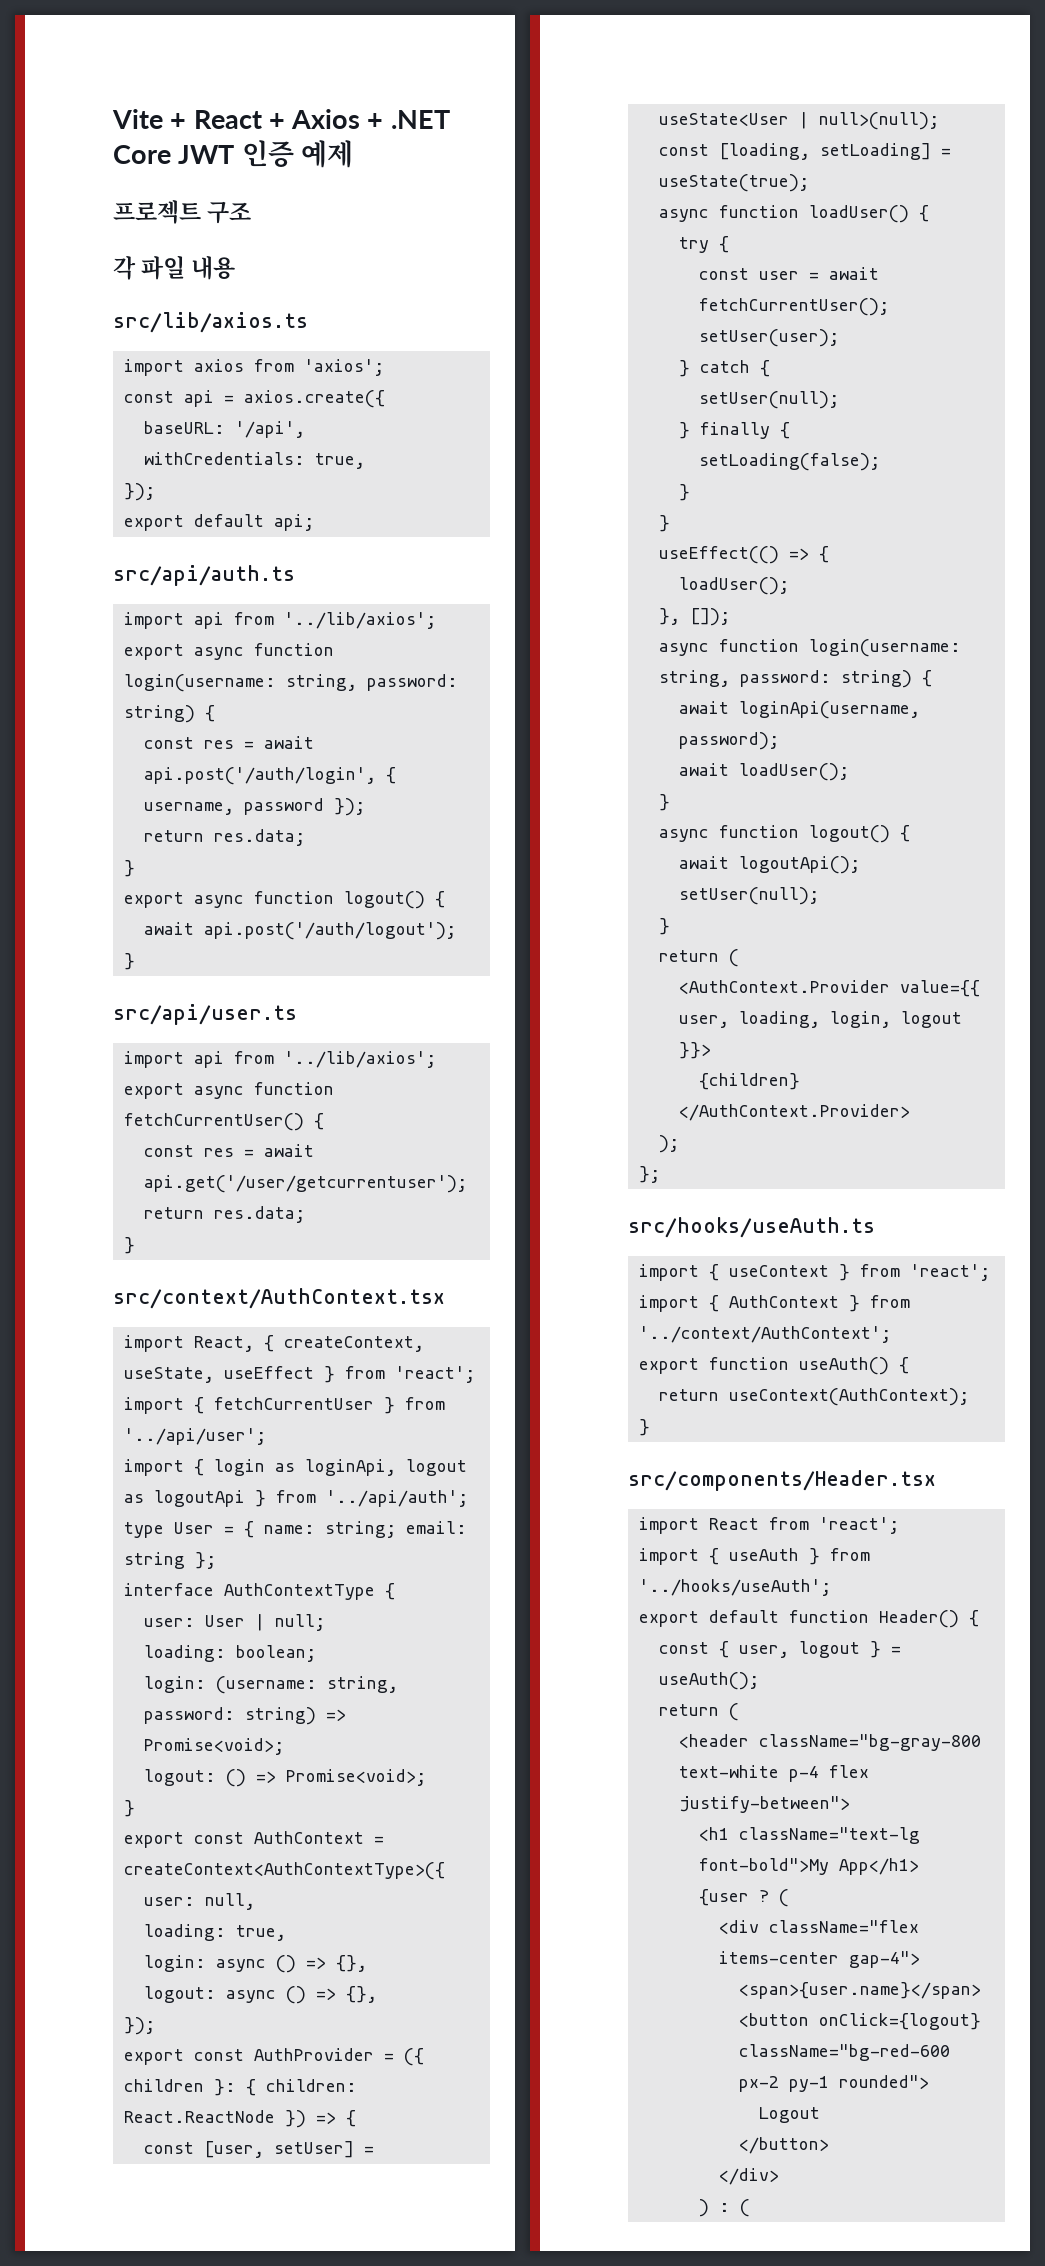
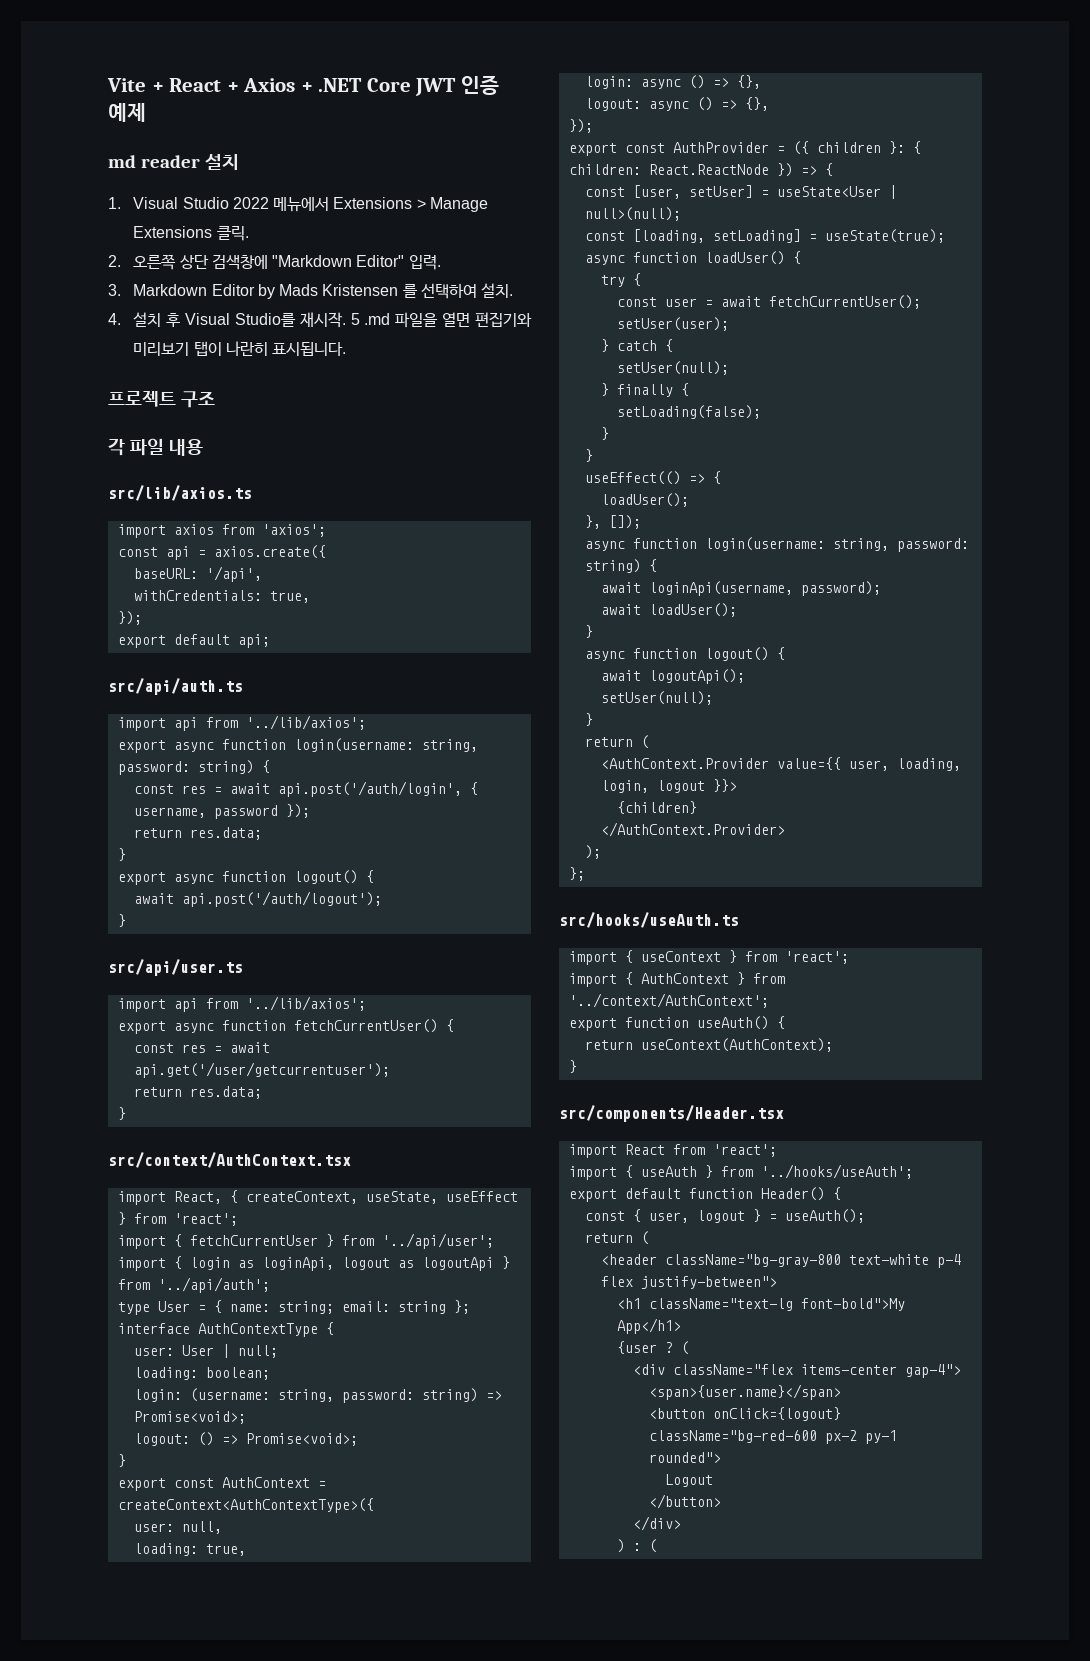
+ md reader 설치
+ 1. Visual Studio 2022 메뉴에서 Extensions > Manage Extensions 클릭.
+ 2. 오른쪽 상단 검색창에 "Markdown Editor" 입력.
+ 3. Markdown Editor by Mads Kristensen 를 선택하여 설치.
+ 4. 설치 후 Visual Studio를 재시작. 5 .md 파일을 열면 편집기와 미리보기 탭이 나란히 표시됩니다.

